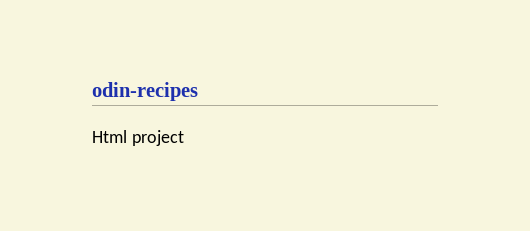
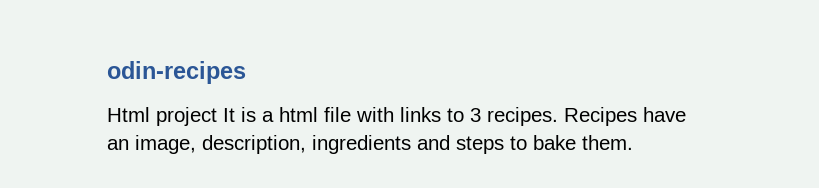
- Html project
+ Html project It is a html file with links to 3 recipes. Recipes have an image, description, ingredients and steps to bake them.

